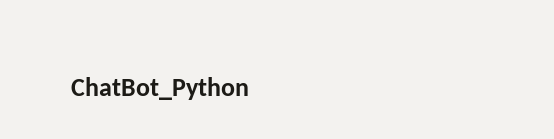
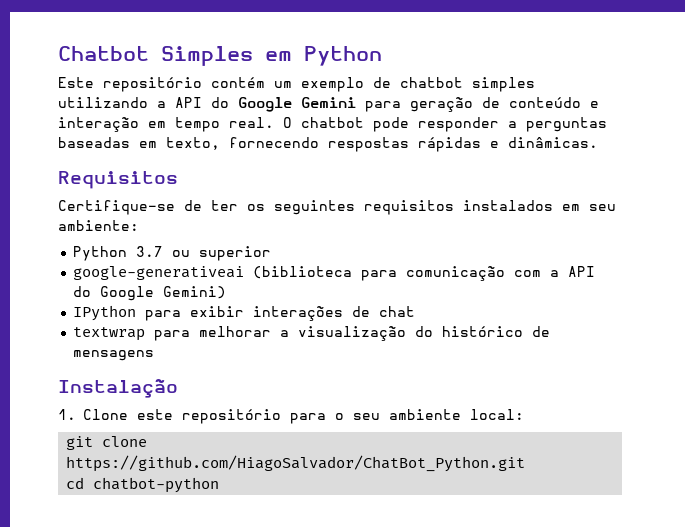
- ChatBot_Python
+ Chatbot Simples em Python
+ Este repositório contém um exemplo de chatbot simples utilizando a API do Google Gemini para geração de conteúdo e interação em tempo real. O chatbot pode responder a perguntas baseadas em texto, fornecendo respostas rápidas e dinâmicas.
+ Requisitos
+ Certifique-se de ter os seguintes requisitos instalados em seu ambiente:
+ Python 3.7 ou superior
+ google-generativeai (biblioteca para comunicação com a API do Google Gemini)
+ IPython para exibir interações de chat
+ textwrap para melhorar a visualização do histórico de mensagens
+ Instalação
+ 1. Clone este repositório para o seu ambiente local:
+ git clone https://github.com/HiagoSalvador/ChatBot_Python.git
+ cd chatbot-python

